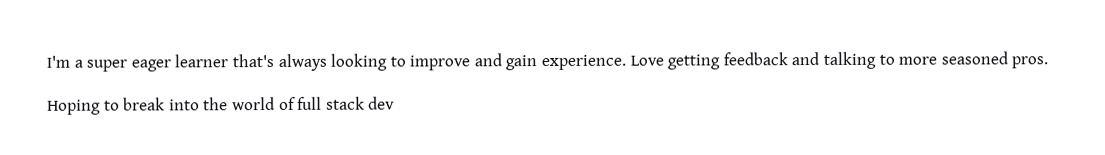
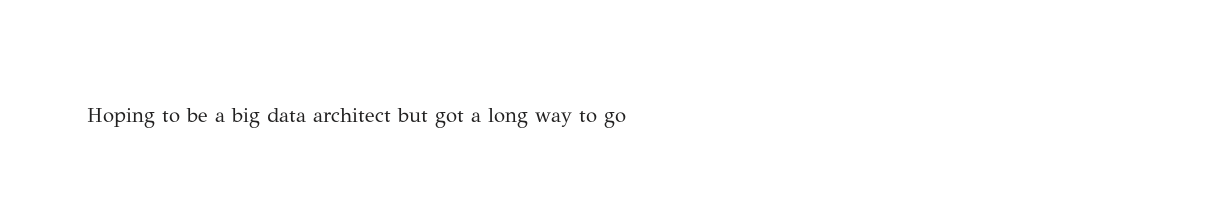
- I'm a super eager learner that's always looking to improve and gain experience. Love getting feedback and talking to more seasoned pros.
- Hoping to break into the world of full stack dev
+ Hoping to be a big data architect but got a long way to go

